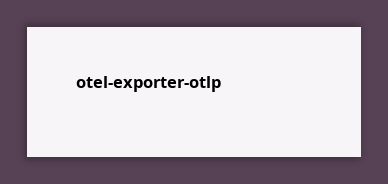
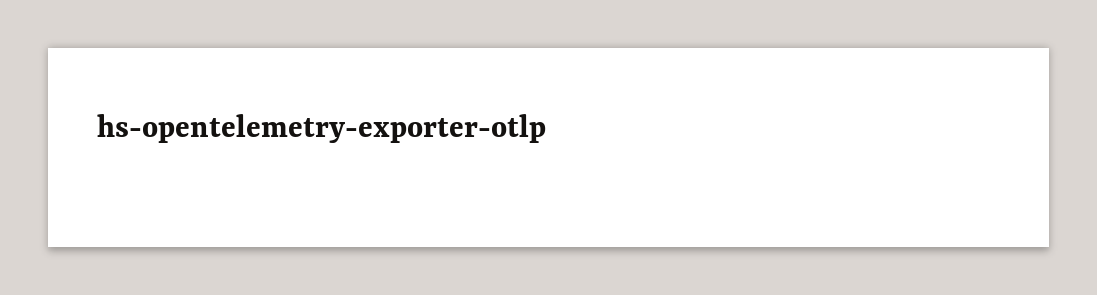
- otel-exporter-otlp
+ hs-opentelemetry-exporter-otlp

